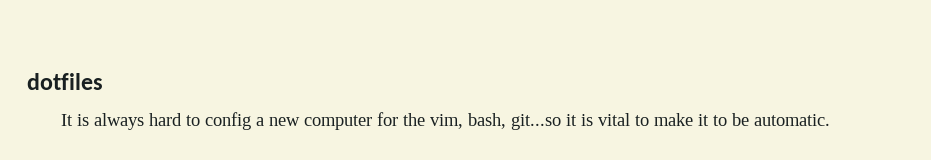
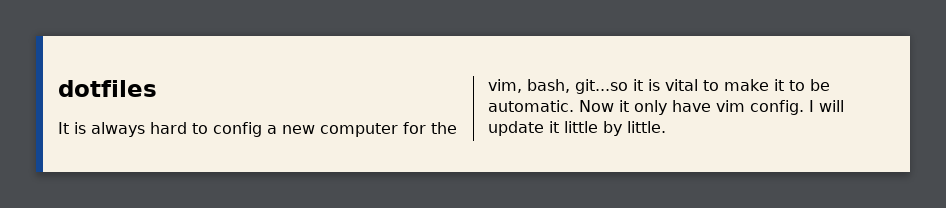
+ Now it only have vim config. I will update it little by little.

